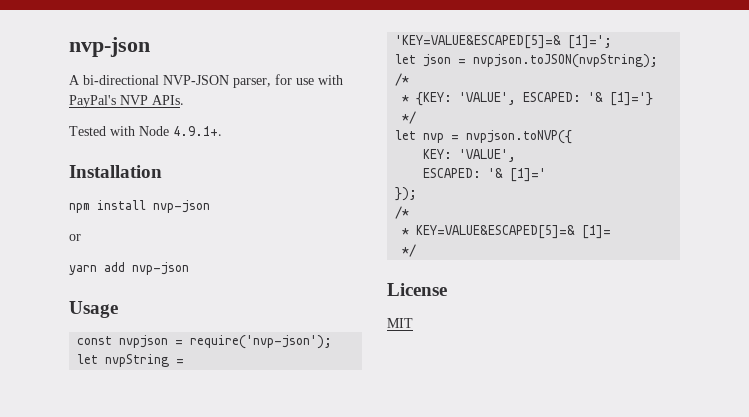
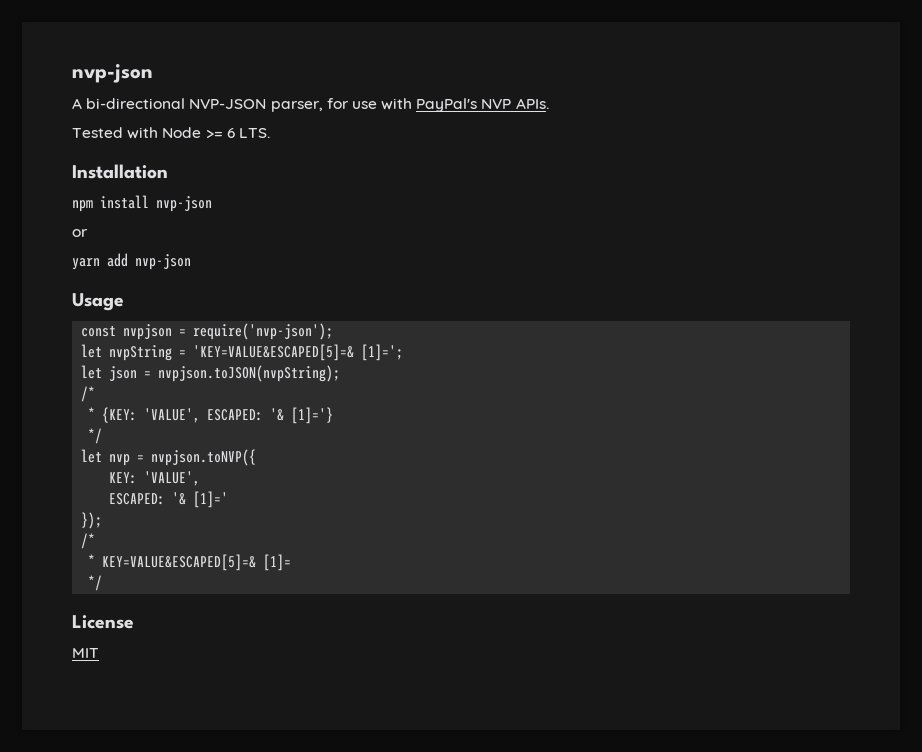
- Tested with Node 4.9.1+.
+ Tested with Node >= 6 LTS.

